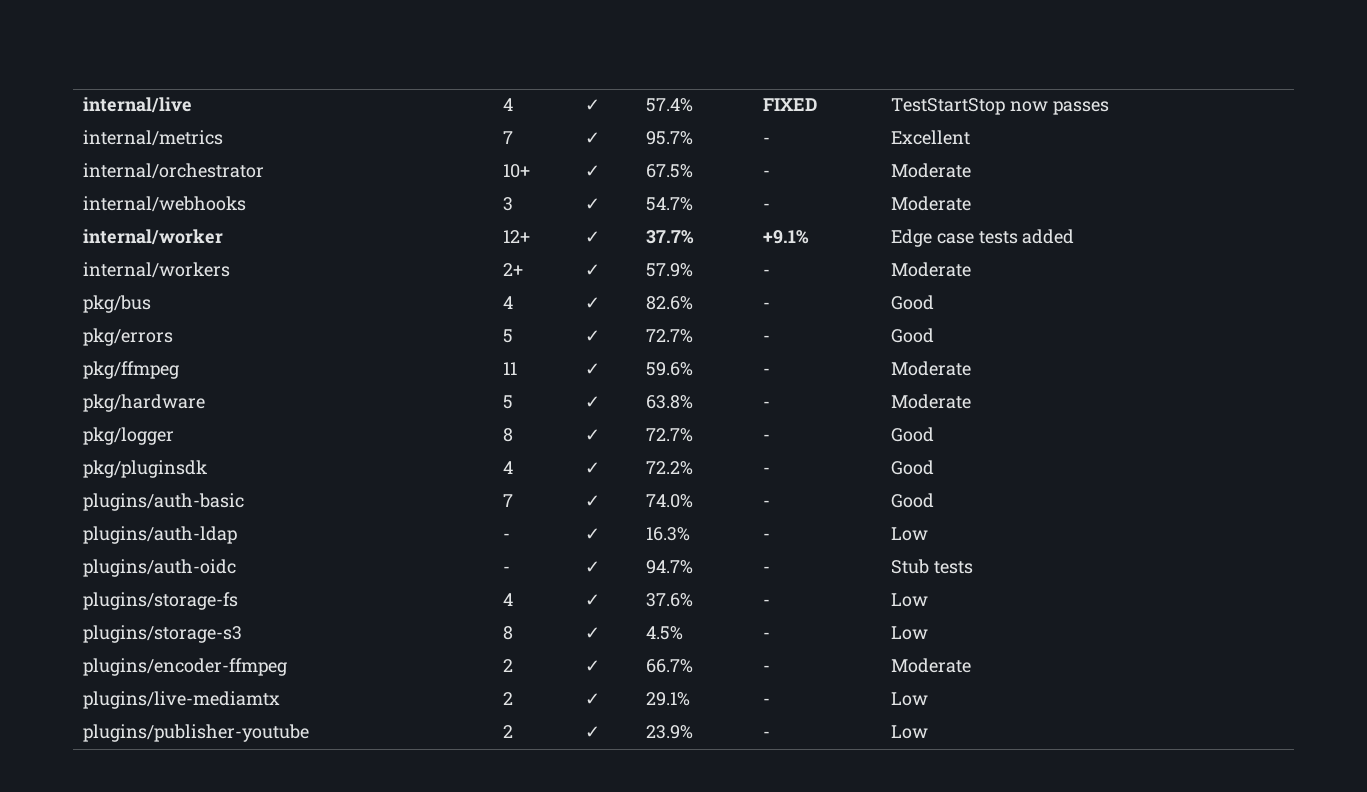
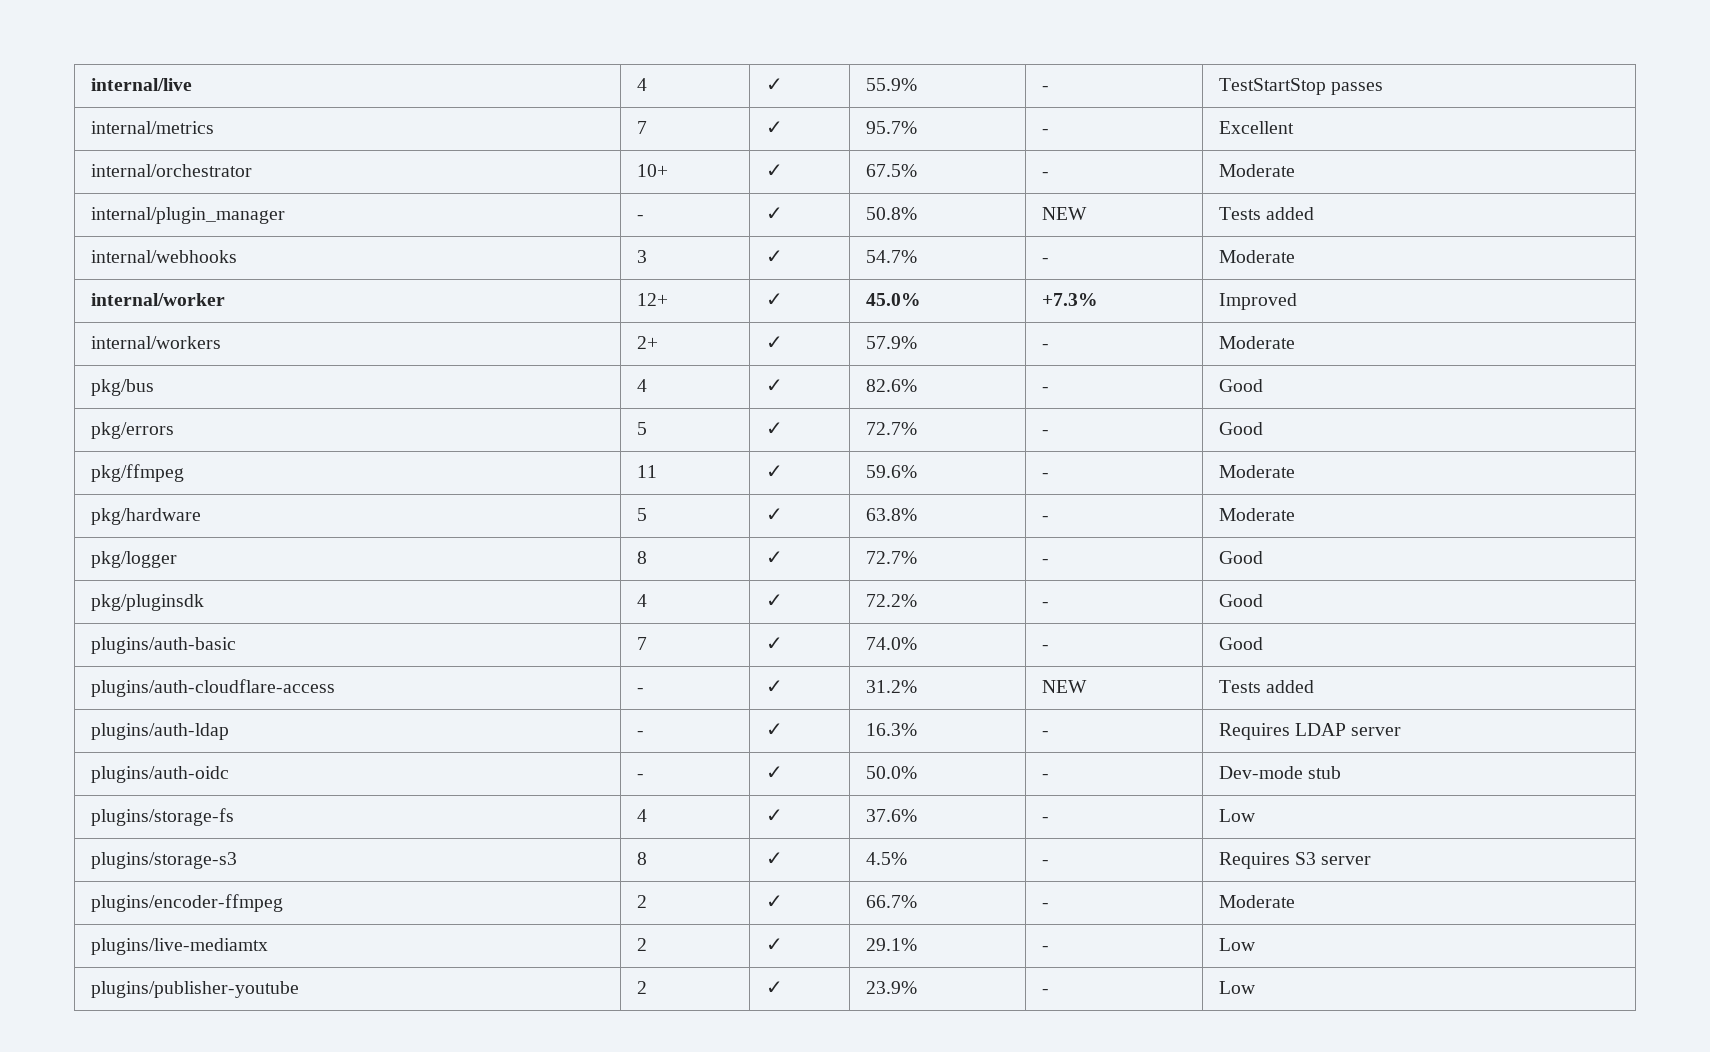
- internal/live | 4 | ✓ | 57.4% | FIXED | TestStartStop now passes
+ internal/live | 4 | ✓ | 55.9% | - | TestStartStop passes
+ internal/plugin_manager | - | ✓ | 50.8% | NEW | Tests added
- internal/worker | 12+ | ✓ | 37.7% | +9.1% | Edge case tests added
+ internal/worker | 12+ | ✓ | 45.0% | +7.3% | Improved
+ plugins/auth-cloudflare-access | - | ✓ | 31.2% | NEW | Tests added
- plugins/auth-ldap | - | ✓ | 16.3% | - | Low
+ plugins/auth-ldap | - | ✓ | 16.3% | - | Requires LDAP server
- plugins/auth-oidc | - | ✓ | 94.7% | - | Stub tests
+ plugins/auth-oidc | - | ✓ | 50.0% | - | Dev-mode stub
- plugins/storage-s3 | 8 | ✓ | 4.5% | - | Low
+ plugins/storage-s3 | 8 | ✓ | 4.5% | - | Requires S3 server

